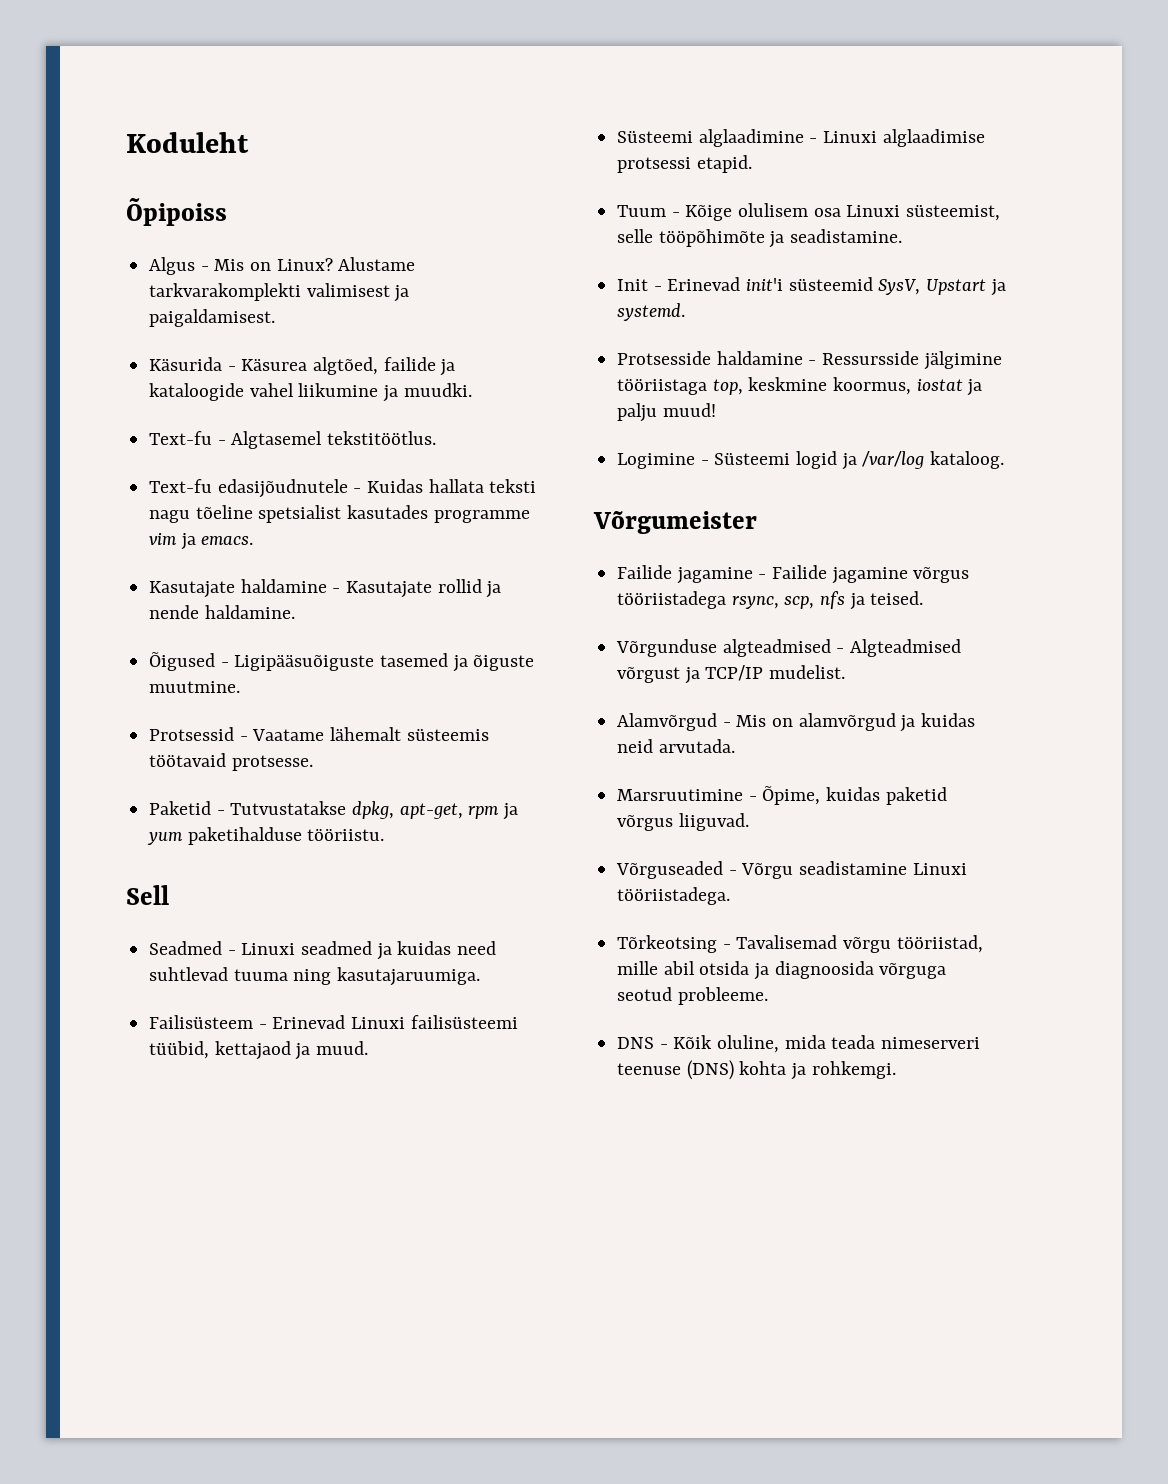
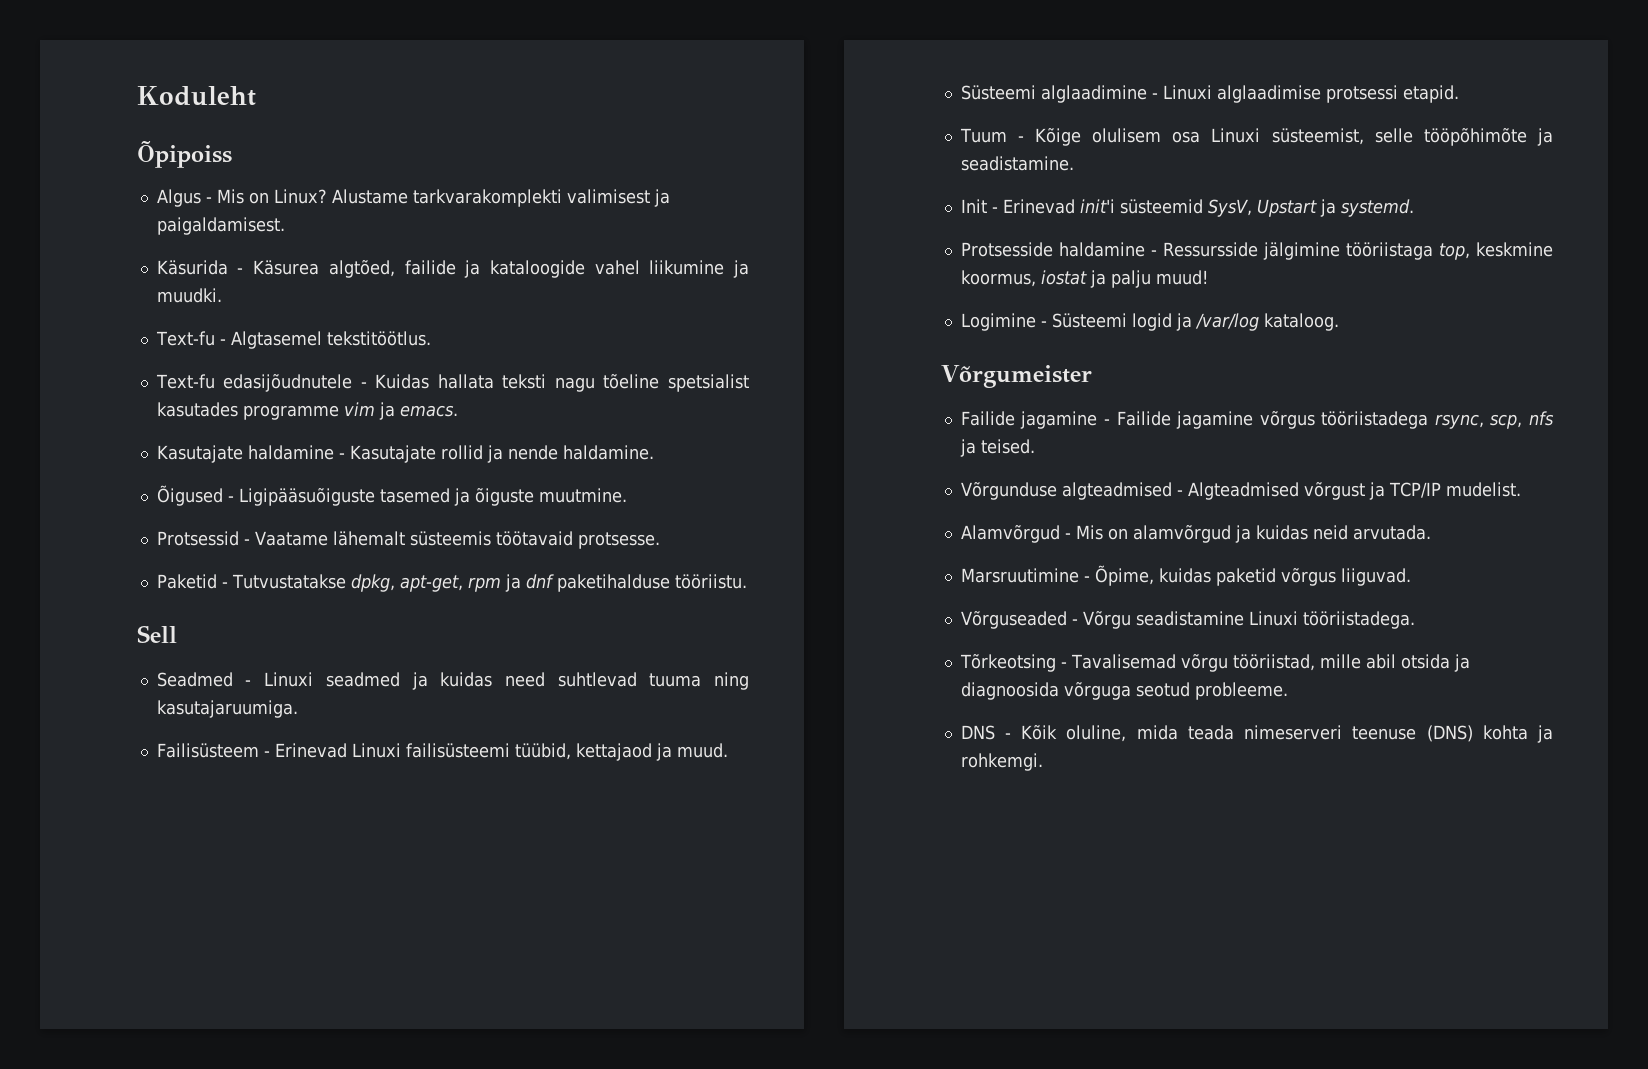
- Paketid - Tutvustatakse dpkg, apt-get, rpm ja yum paketihalduse tööriistu.
+ Paketid - Tutvustatakse dpkg, apt-get, rpm ja dnf paketihalduse tööriistu.

